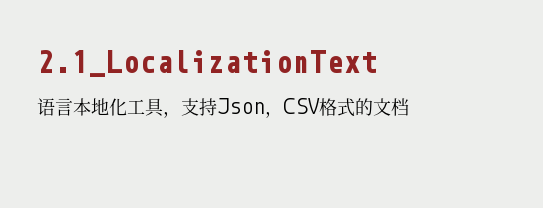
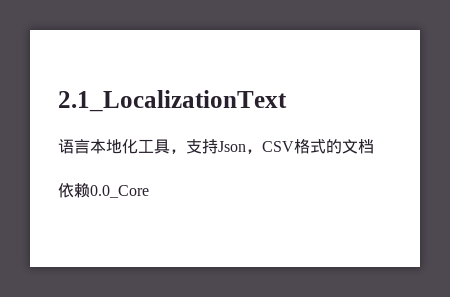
+ 依赖0.0_Core

